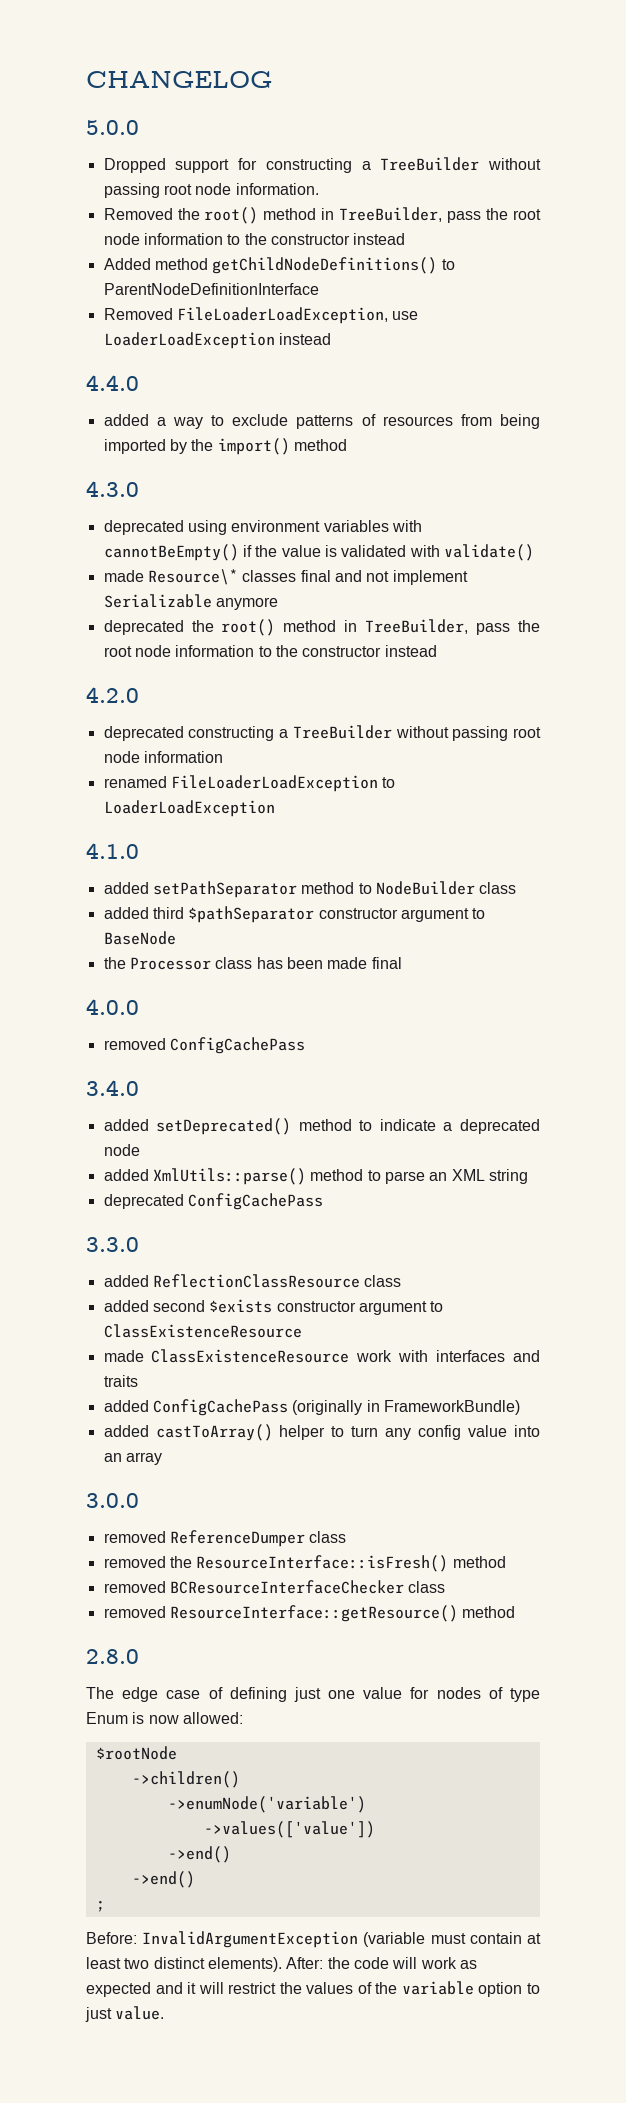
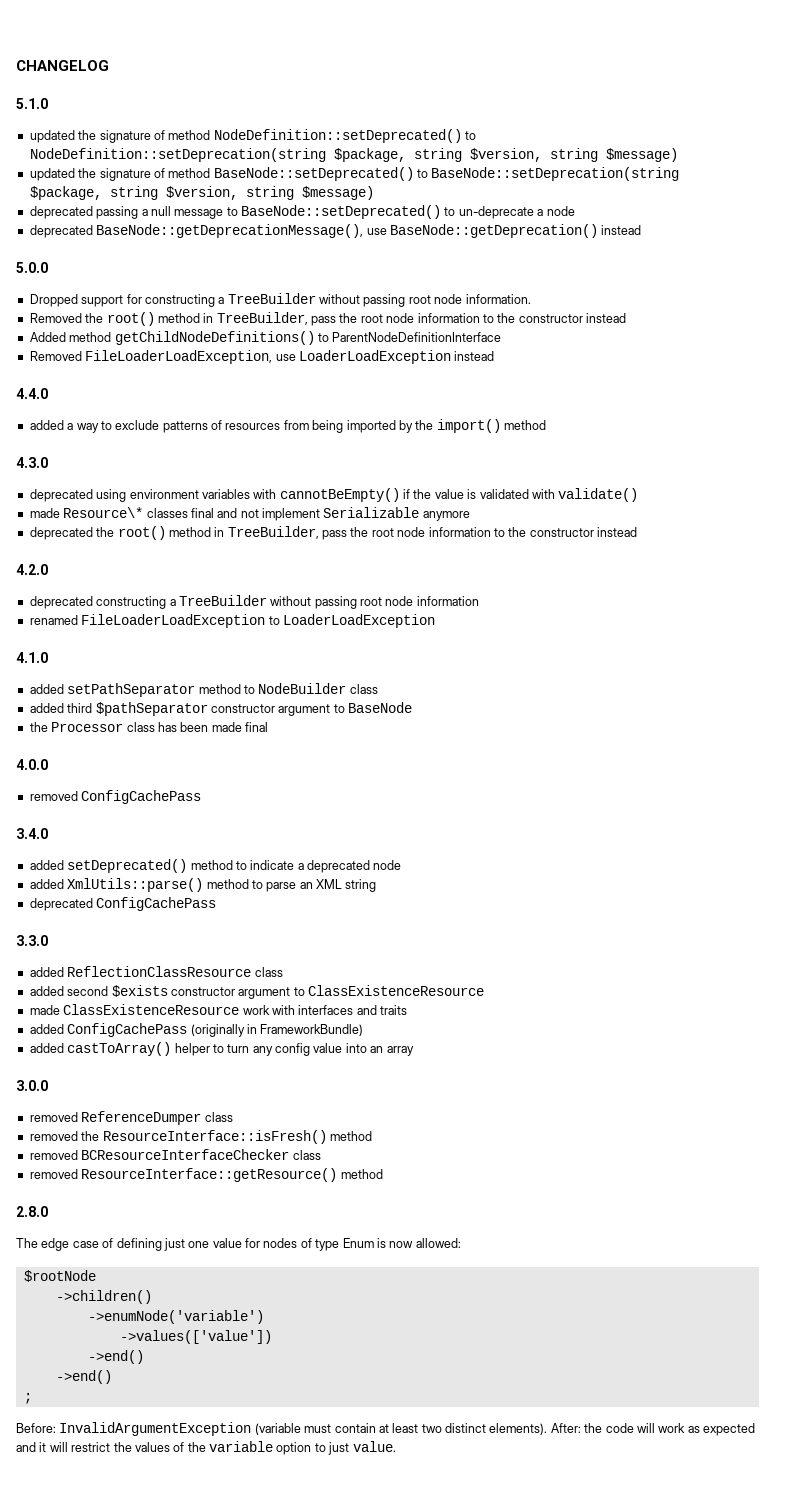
+ 5.1.0
+ updated the signature of method NodeDefinition::setDeprecated() to NodeDefinition::setDeprecation(string $package, string $version, string $message)
+ updated the signature of method BaseNode::setDeprecated() to BaseNode::setDeprecation(string $package, string $version, string $message)
+ deprecated passing a null message to BaseNode::setDeprecated() to un-deprecate a node
+ deprecated BaseNode::getDeprecationMessage(), use BaseNode::getDeprecation() instead

